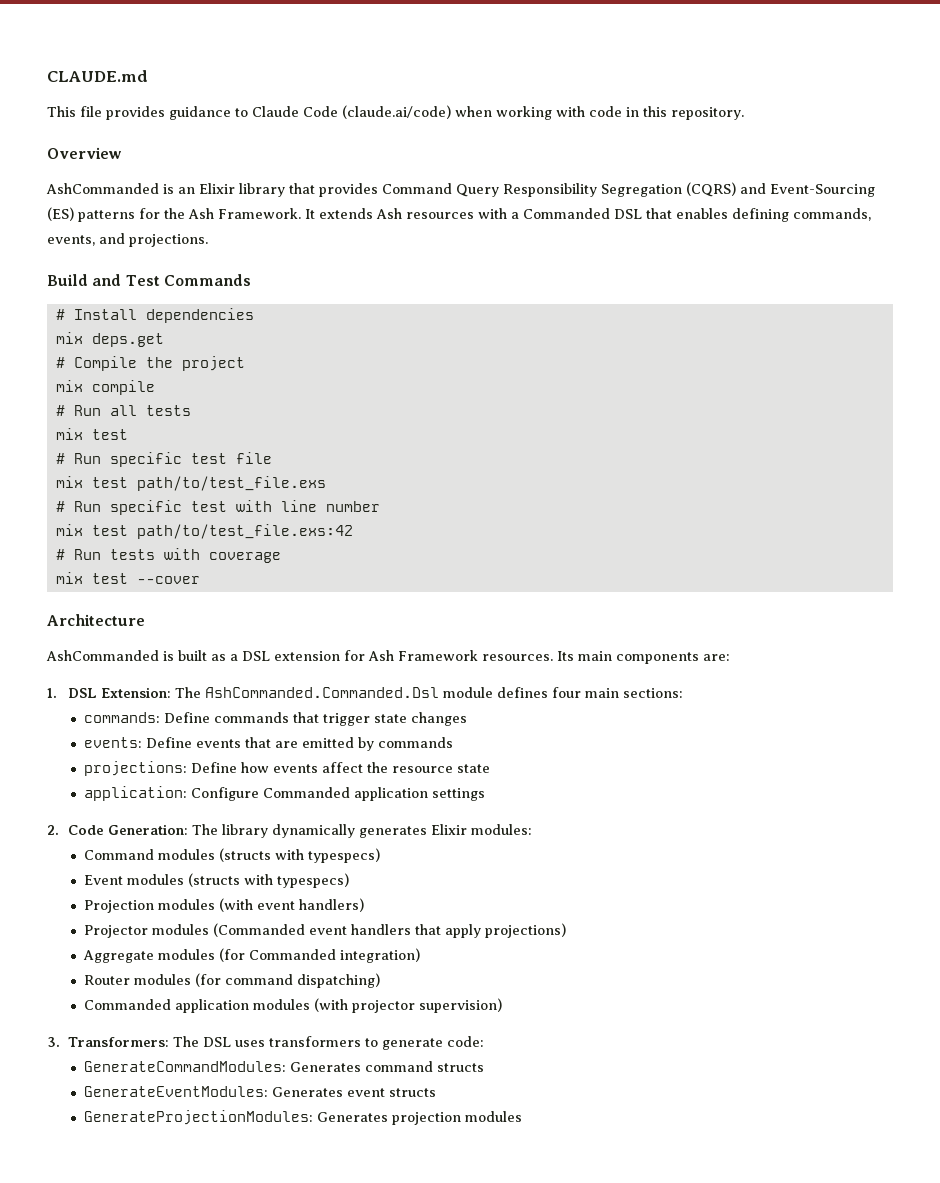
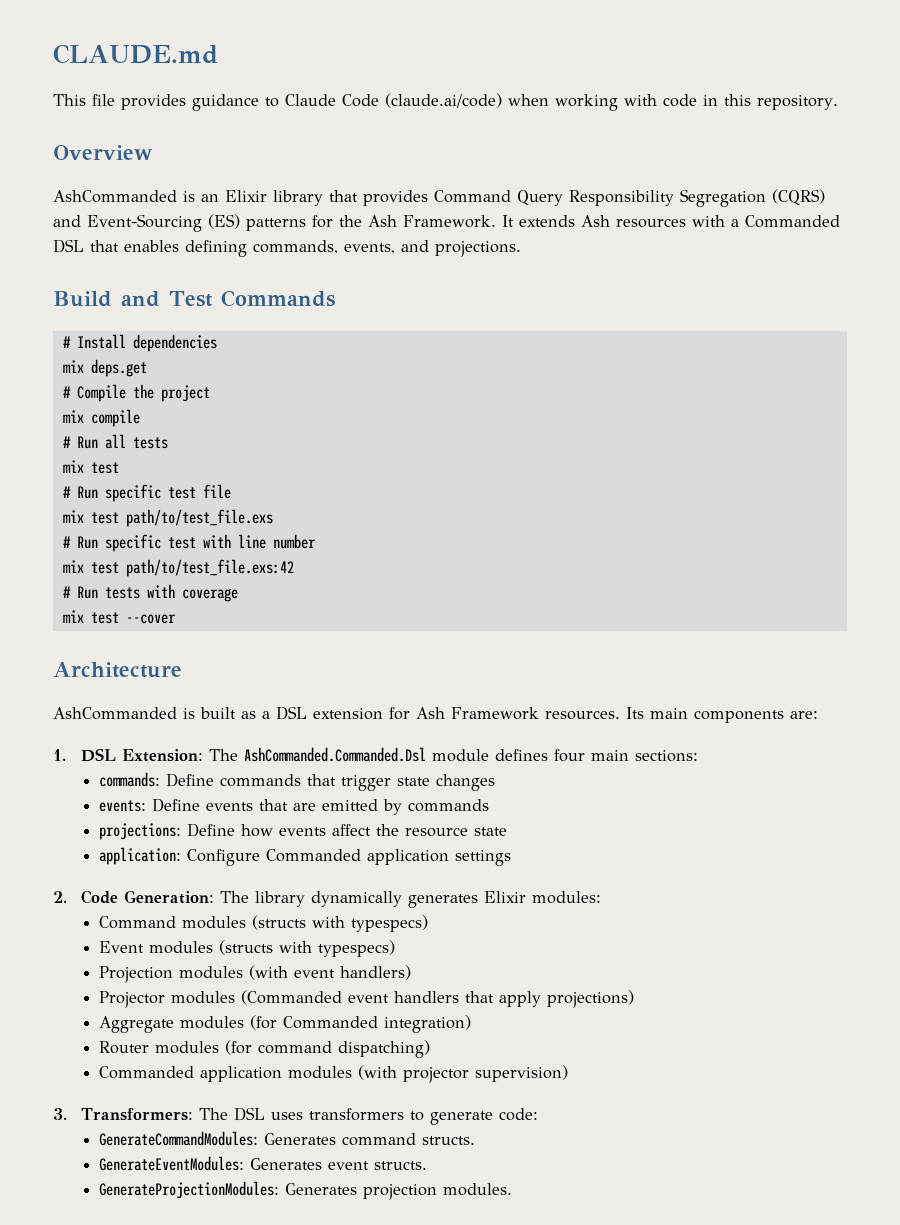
- GenerateCommandModules: Generates command structs
+ GenerateCommandModules: Generates command structs.
- GenerateEventModules: Generates event structs
+ GenerateEventModules: Generates event structs.
- GenerateProjectionModules: Generates projection modules
+ GenerateProjectionModules: Generates projection modules.

